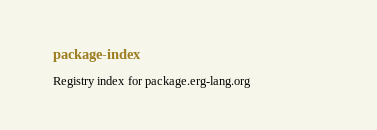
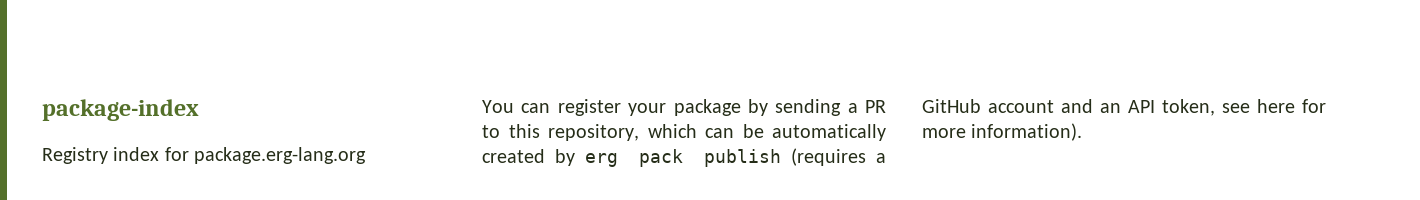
+ You can register your package by sending a PR to this repository, which can be automatically created by erg pack publish (requires a GitHub account and an API token, see here for more information).

